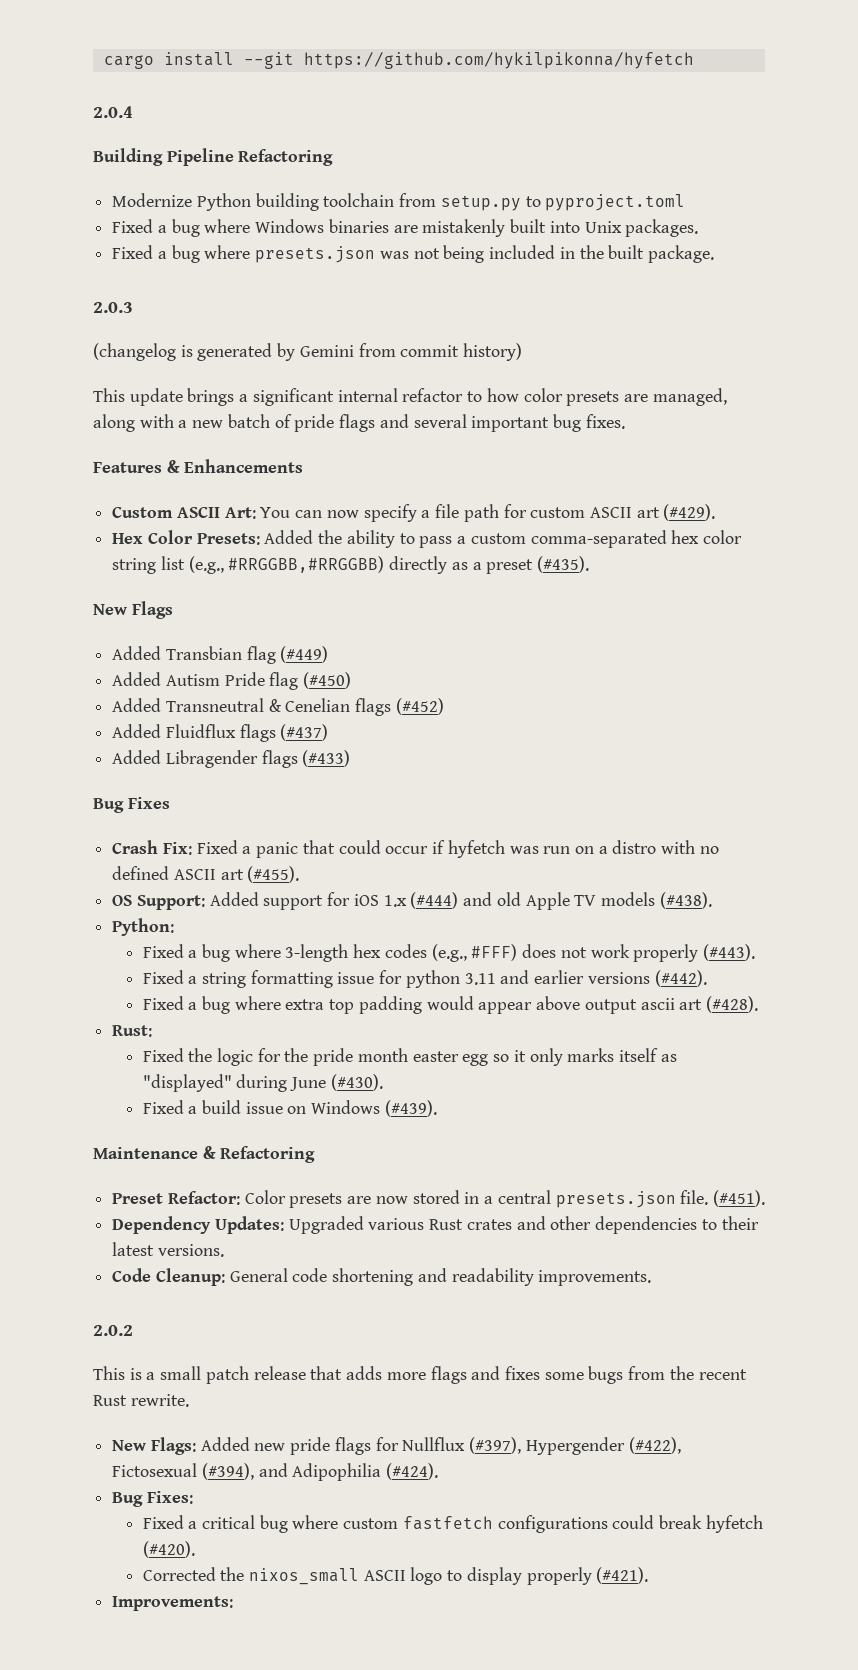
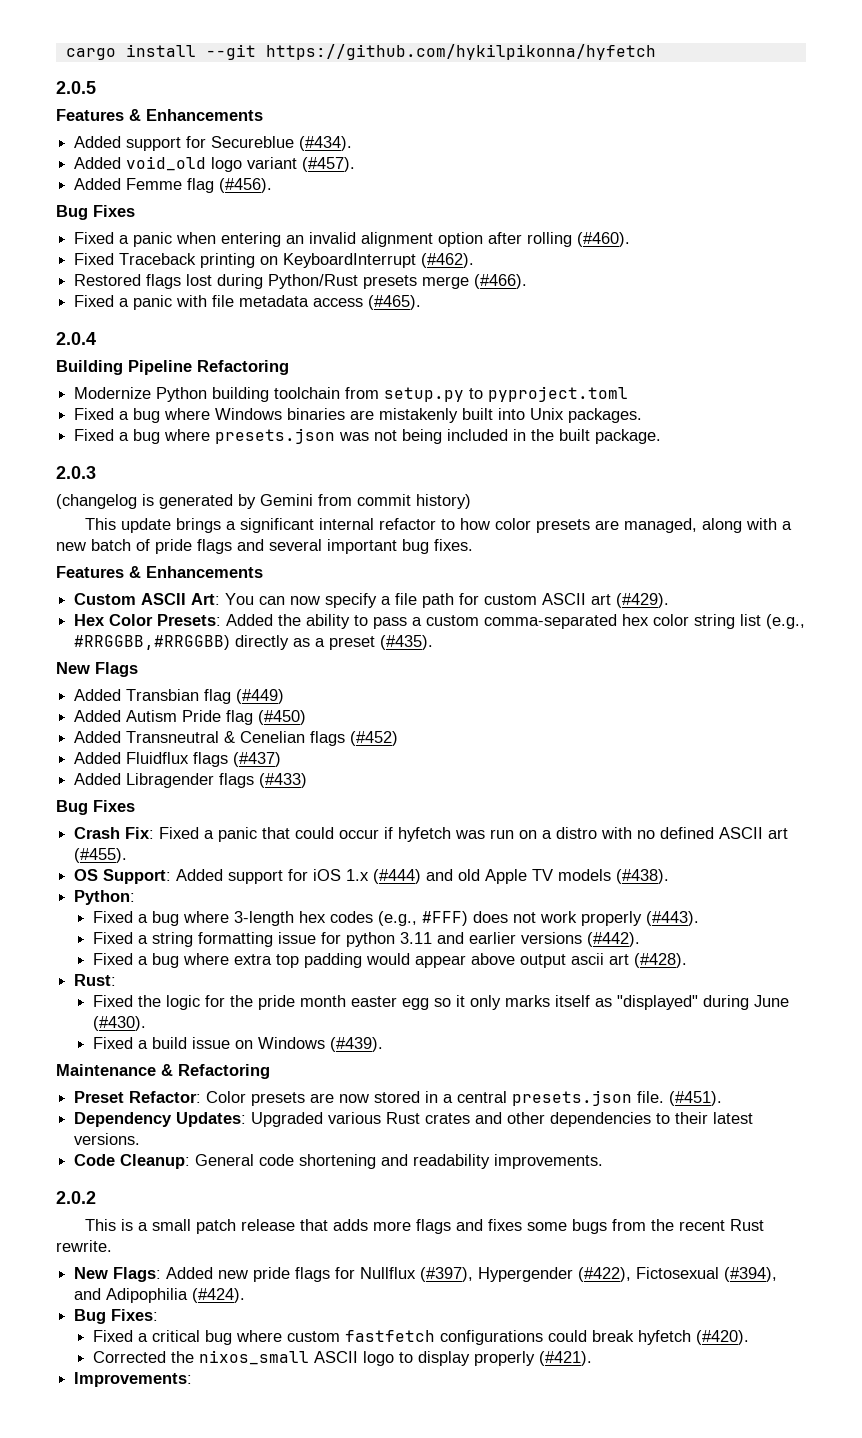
+ 2.0.5
+ Features & Enhancements
+ Added support for Secureblue (#434).
+ Added void_old logo variant (#457).
+ Added Femme flag (#456).
+ Bug Fixes
+ Fixed a panic when entering an invalid alignment option after rolling (#460).
+ Fixed Traceback printing on KeyboardInterrupt (#462).
+ Restored flags lost during Python/Rust presets merge (#466).
+ Fixed a panic with file metadata access (#465).

